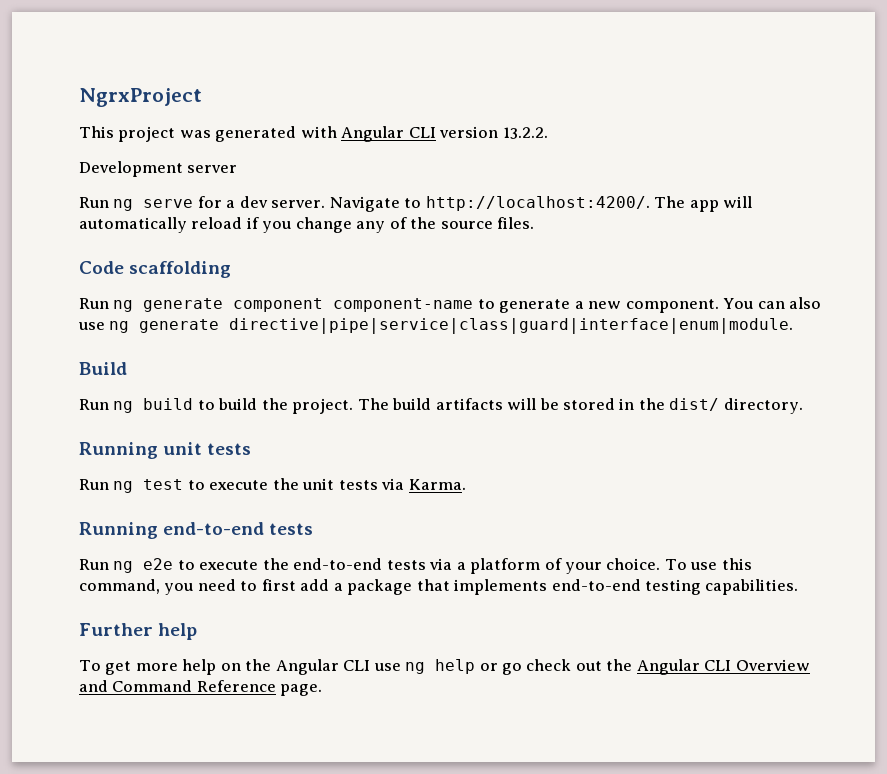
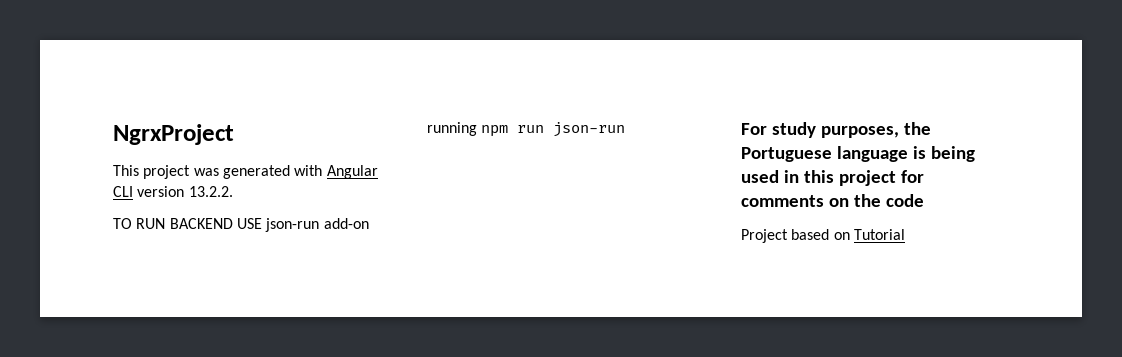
- Development server
- Run ng serve for a dev server. Navigate to http://localhost:4200/. The app will automatically reload if you change any of the source files.
- Code scaffolding
- Run ng generate component component-name to generate a new component. You can also use ng generate directive|pipe|service|class|guard|interface|enum|module.
- Build
- Run ng build to build the project. The build artifacts will be stored in the dist/ directory.
- Running unit tests
- Run ng test to execute the unit tests via Karma.
- Running end-to-end tests
- Run ng e2e to execute the end-to-end tests via a platform of your choice. To use this command, you need to first add a package that implements end-to-end testing capabilities.
- Further help
- To get more help on the Angular CLI use ng help or go check out the Angular CLI Overview and Command Reference page.
+ TO RUN BACKEND USE json-run add-on running npm run json-run
+ For study purposes, the Portuguese language is being used in this project for comments on the code
+ Project based on Tutorial

